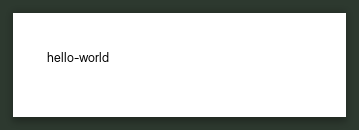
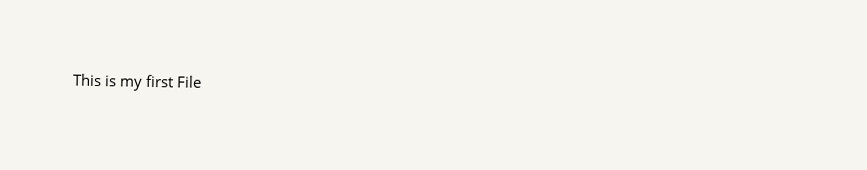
- hello-world
+ This is my first File

